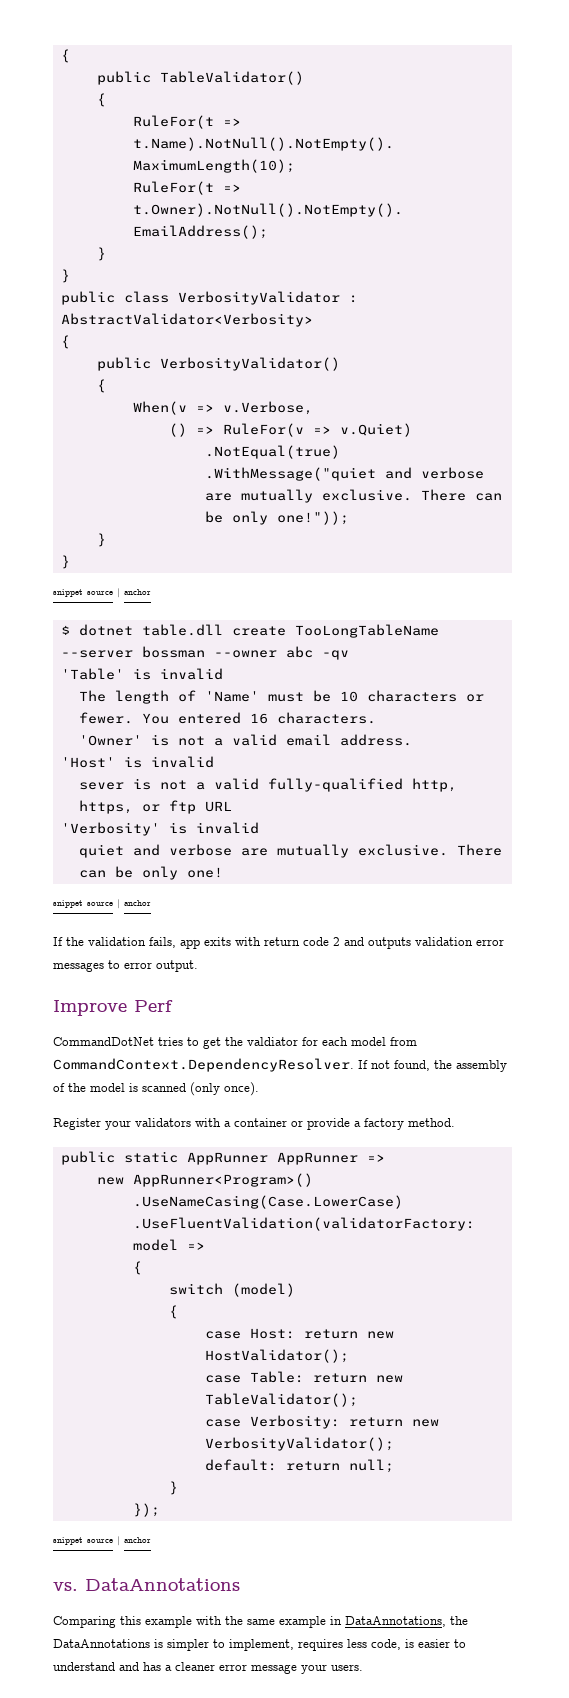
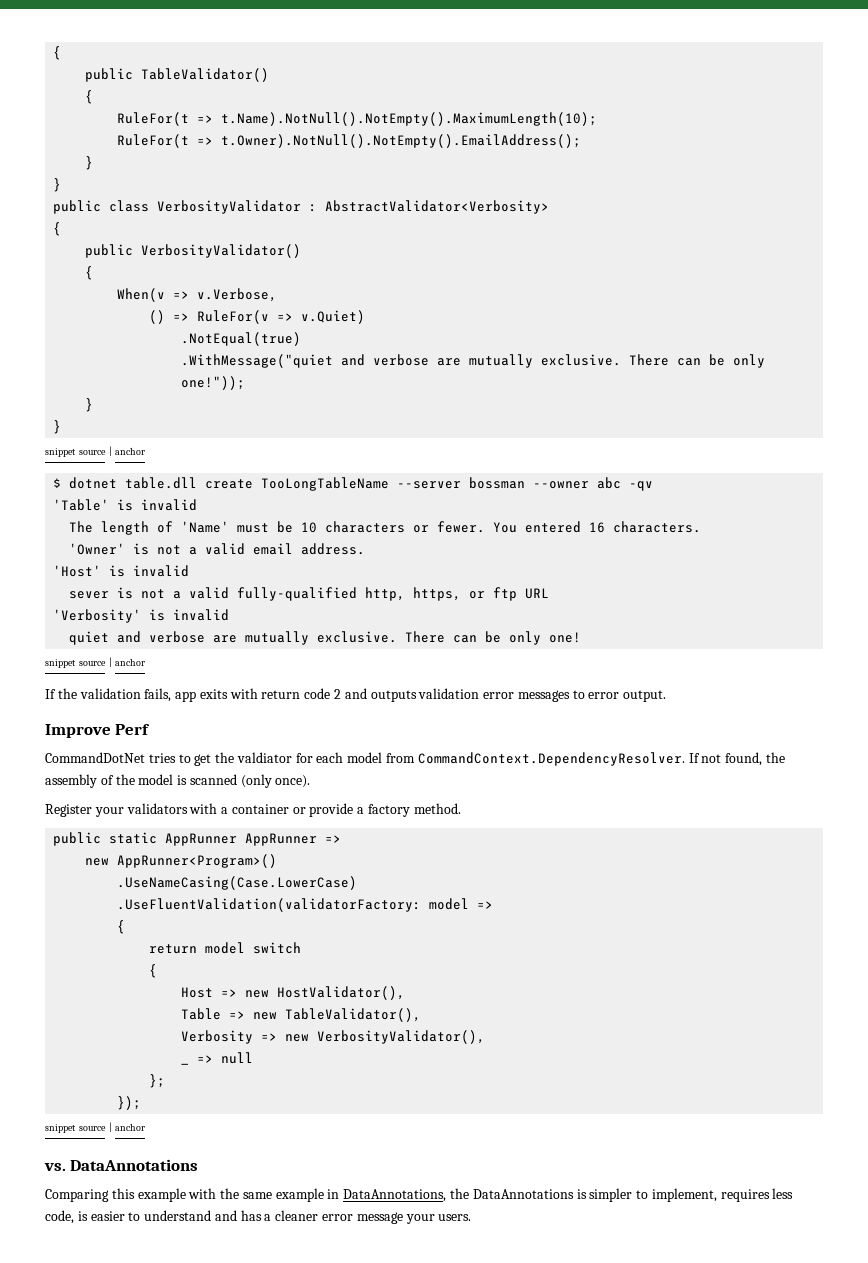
- switch (model)
+ return model switch
  {
- case Host: return new HostValidator();
- case Table: return new TableValidator();
- case Verbosity: return new VerbosityValidator();
- default: return null;
- }
+ Host => new HostValidator(),
+ Table => new TableValidator(),
+ Verbosity => new VerbosityValidator(),
+ _ => null
+ };

